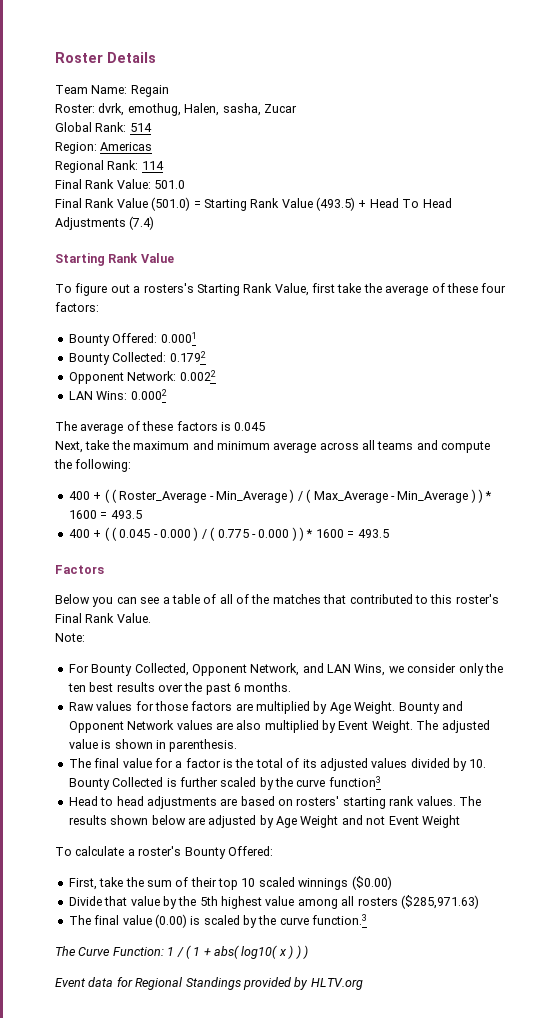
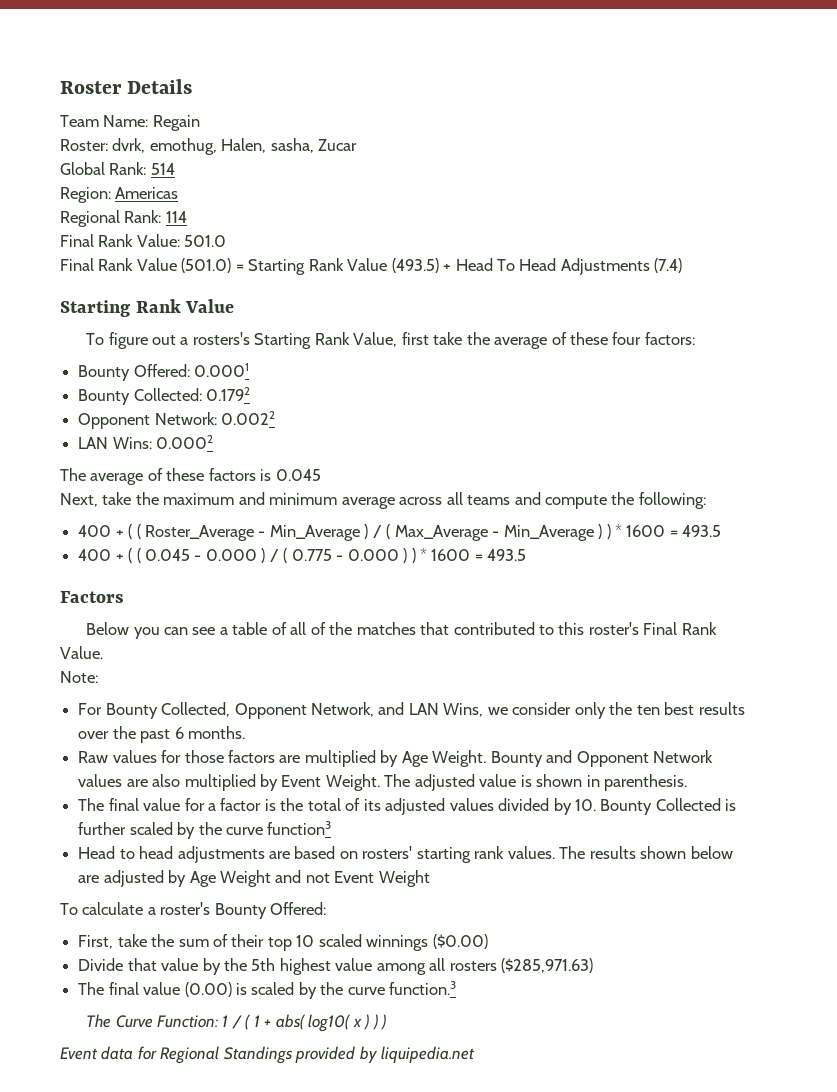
- Event data for Regional Standings provided by HLTV.org
+ Event data for Regional Standings provided by liquipedia.net

